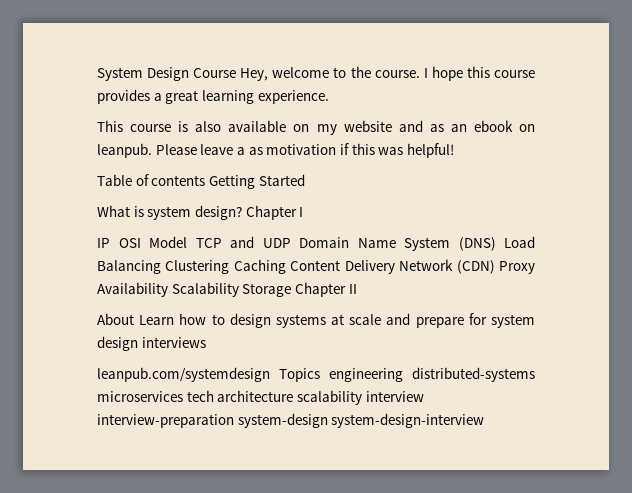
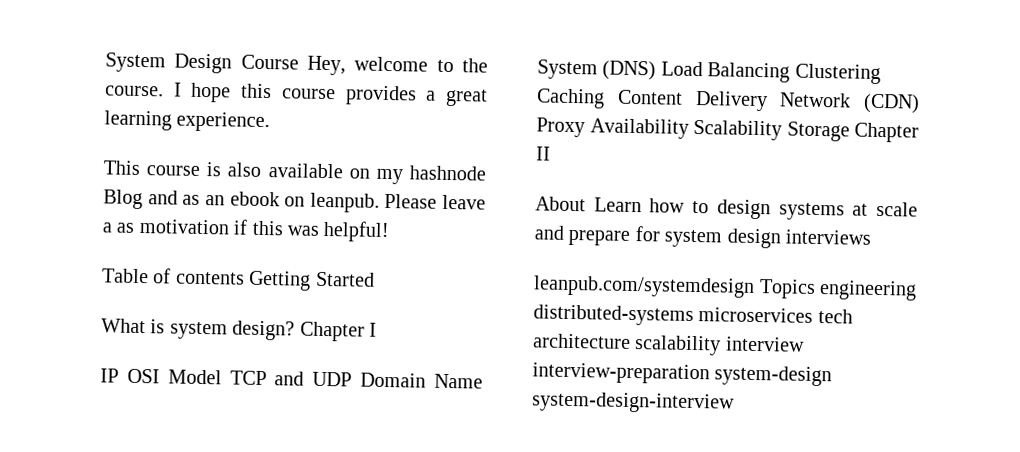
- This course is also available on my website and as an ebook on leanpub.
+ This course is also available on my hashnode Blog and as an ebook on leanpub.

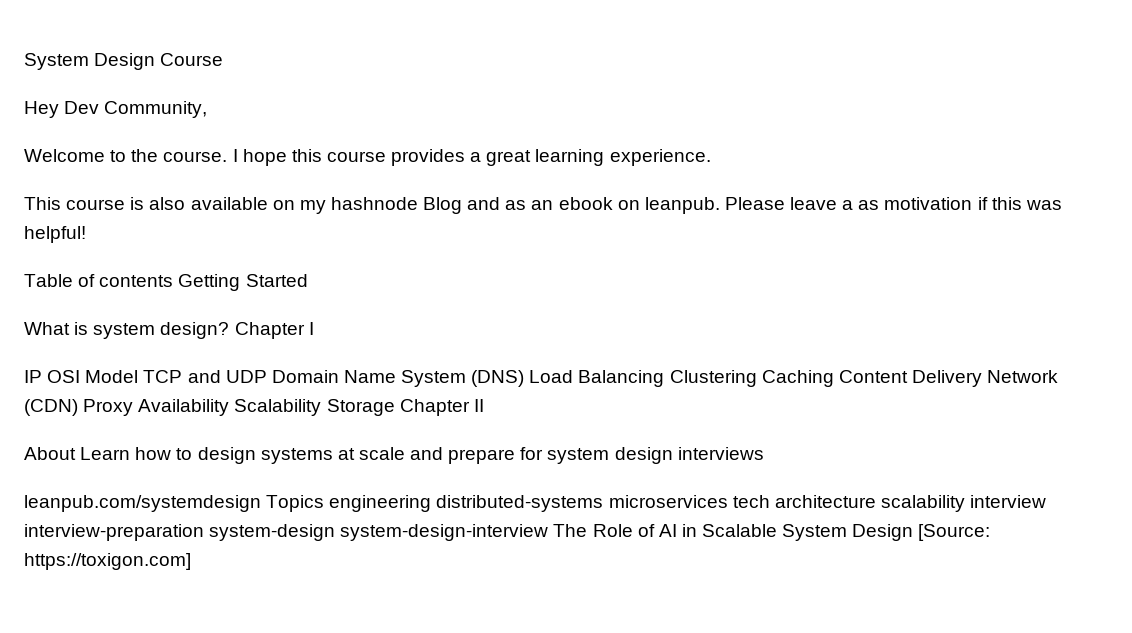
- System Design Course Hey, welcome to the course.
+ System Design Course
+ Hey Dev Community,
+ Welcome to the course.
- leanpub.com/systemdesign Topics engineering distributed-systems microservices tech architecture scalability interview interview-preparation system-design system-design-interview
+ leanpub.com/systemdesign Topics engineering distributed-systems microservices tech architecture scalability interview interview-preparation system-design system-design-interview The Role of AI in Scalable System Design [Source: https://toxigon.com]

